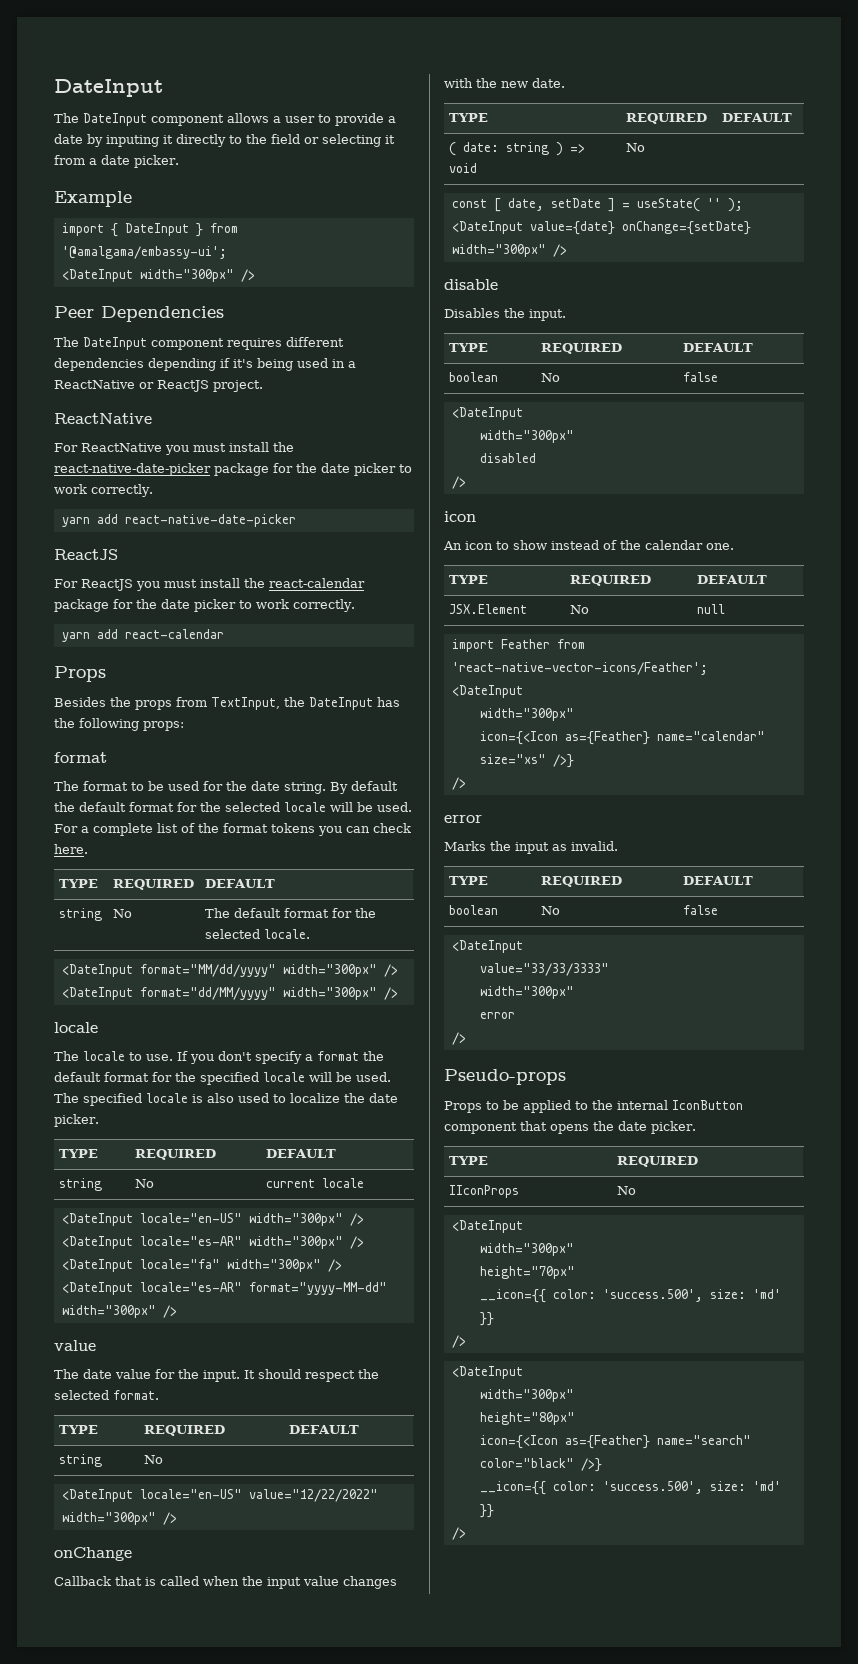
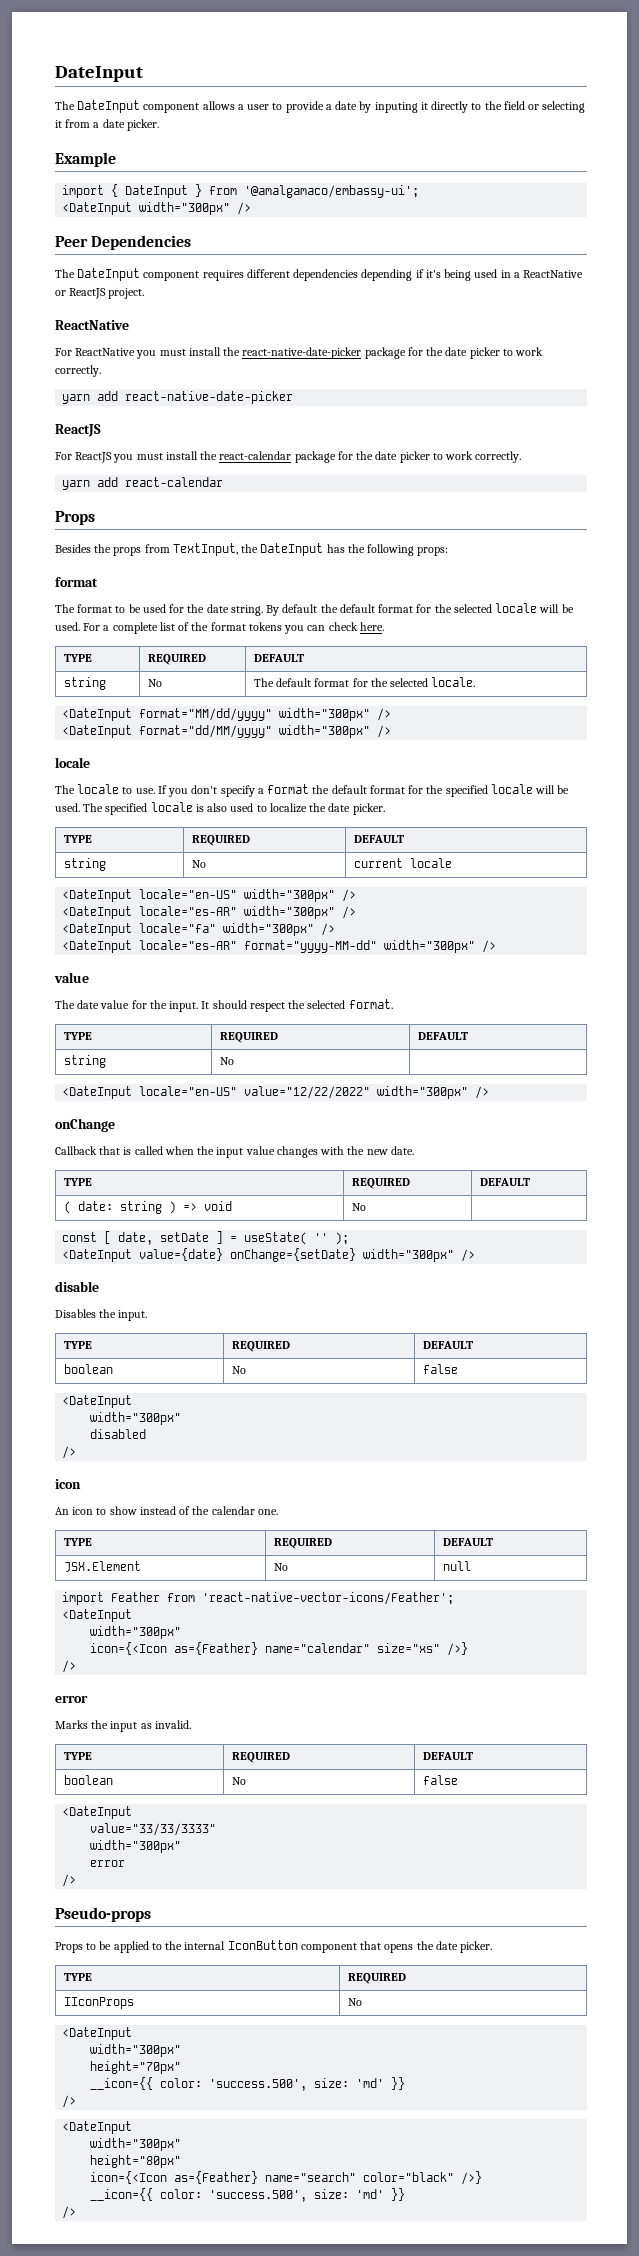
- import { DateInput } from '@amalgama/embassy-ui';
+ import { DateInput } from '@amalgamaco/embassy-ui';

